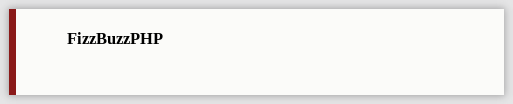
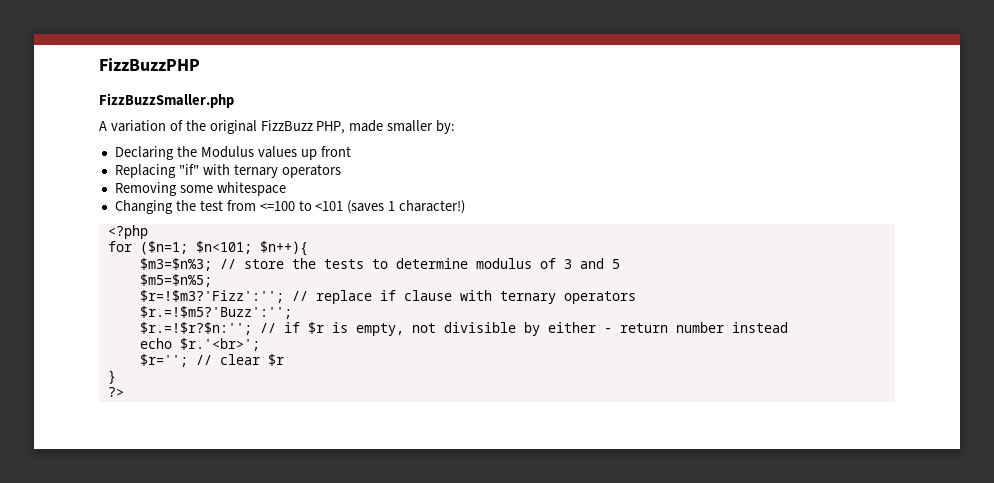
+ FizzBuzzSmaller.php
+ A variation of the original FizzBuzz PHP, made smaller by:
+ Declaring the Modulus values up front
+ Replacing "if" with ternary operators
+ Removing some whitespace
+ Changing the test from <=100 to <101 (saves 1 character!)
+ <?php
+ for ($n=1; $n<101; $n++){
+ $m3=$n%3; // store the tests to determine modulus of 3 and 5
+ $m5=$n%5;
+ $r=!$m3?'Fizz':''; // replace if clause with ternary operators
+ $r.=!$m5?'Buzz':'';
+ $r.=!$r?$n:''; // if $r is empty, not divisible by either - return number instead
+ echo $r.'<br>';
+ $r=''; // clear $r
+ }
+ ?>

